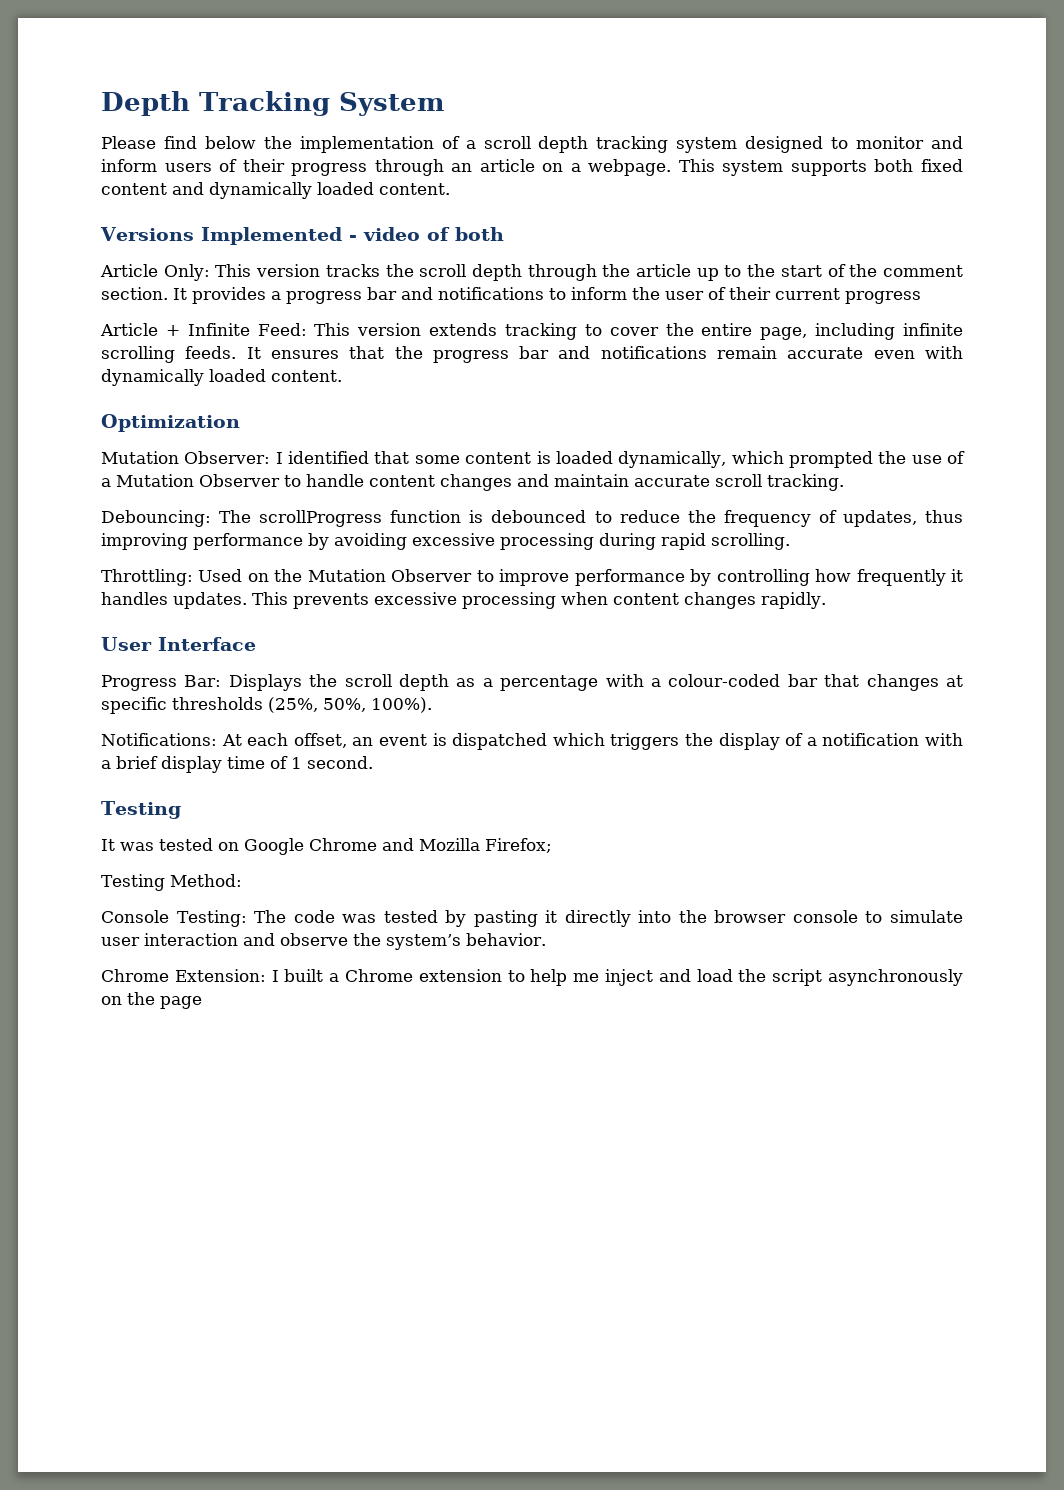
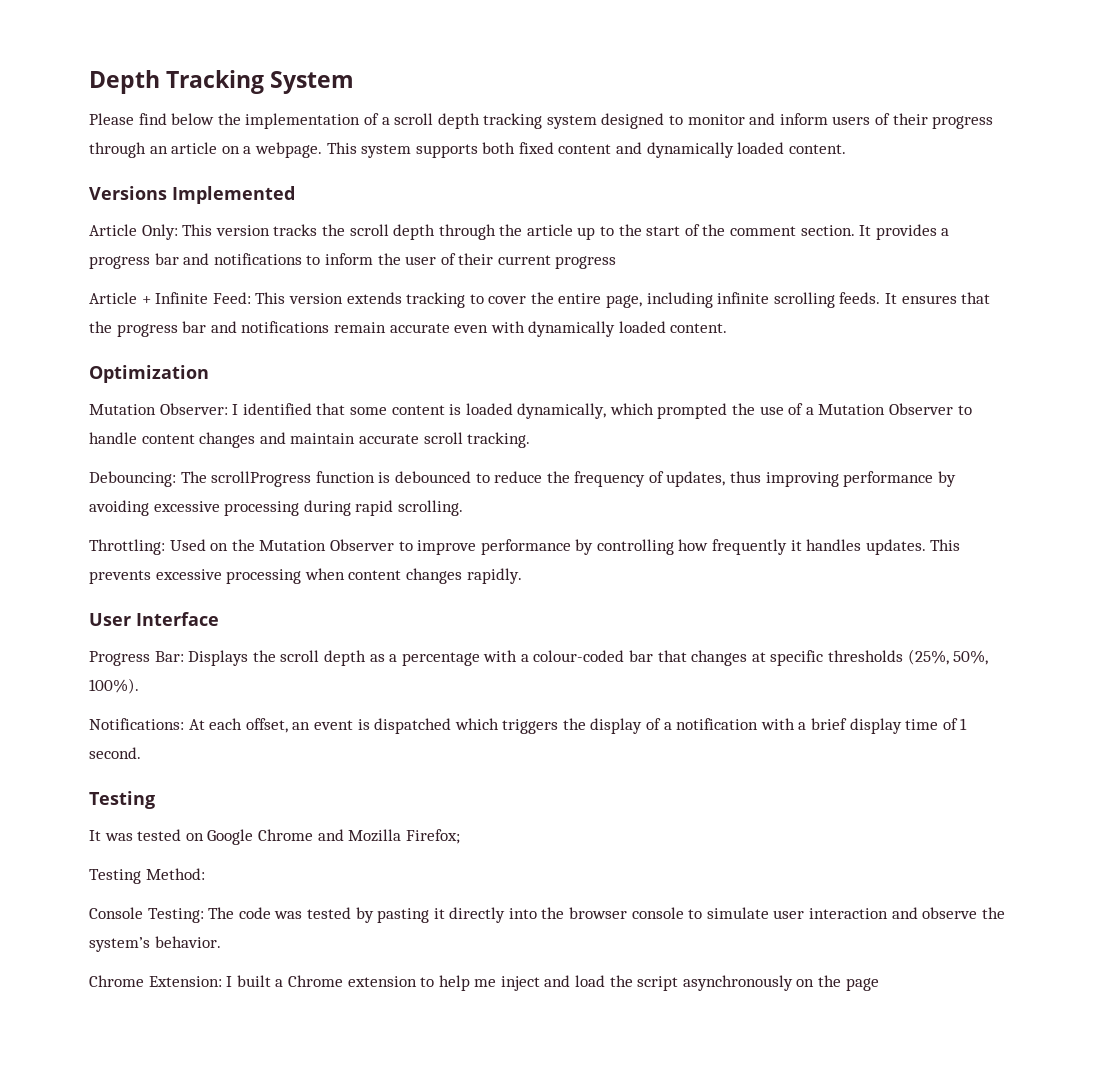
- Versions Implemented - video of both
+ Versions Implemented

